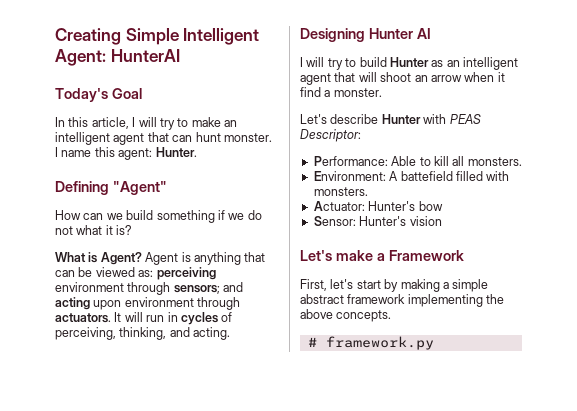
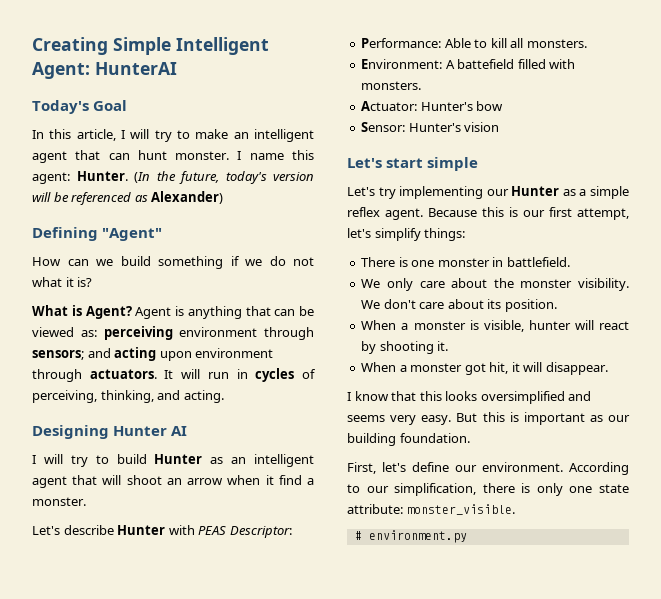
+ (In the future, today's version will be referenced as Alexander)
- Let's make a Framework
- First, let's start by making a simple abstract framework implementing the above concepts.
+ Let's start simple
+ Let's try implementing our Hunter as a simple reflex agent. Because this is our first attempt, let's simplify things:
+ There is one monster in battlefield.
+ We only care about the monster visibility. We don't care about its position.
+ When a monster is visible, hunter will react by shooting it.
+ When a monster got hit, it will disappear.
+ I know that this looks oversimplified and seems very easy. But this is important as our building foundation.
+ First, let's define our environment. According to our simplification, there is only one state attribute: monster_visible.
- # framework.py
+ # environment.py

